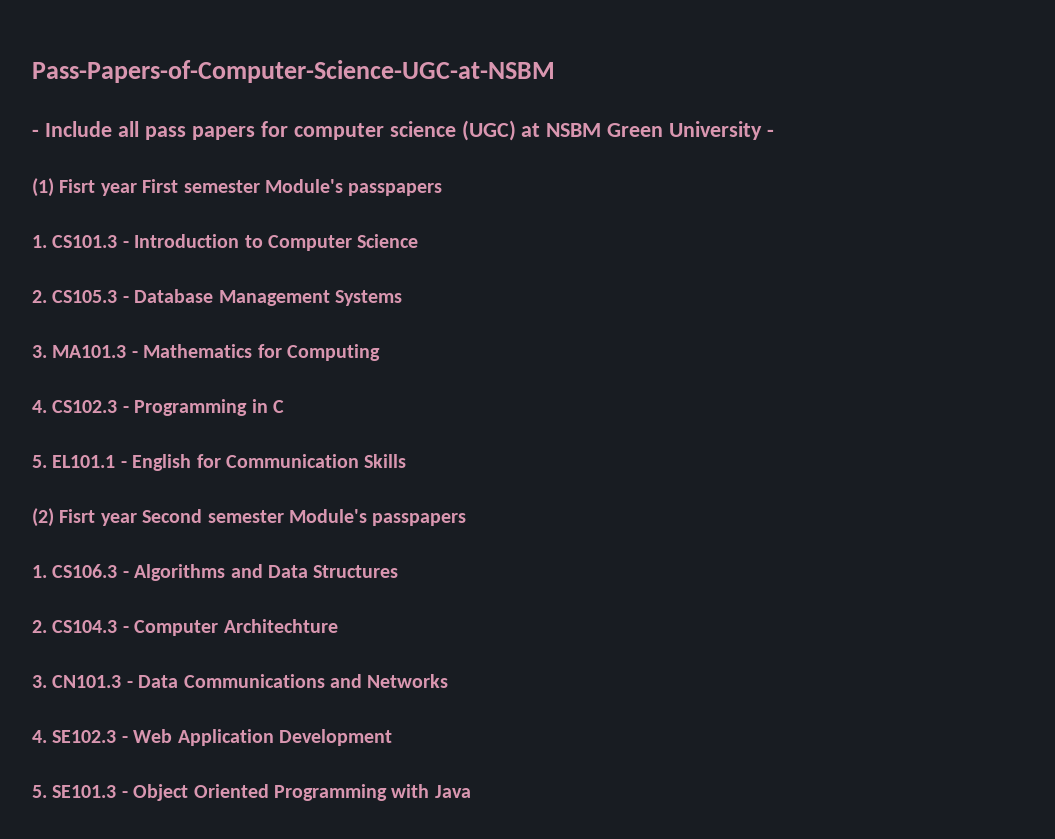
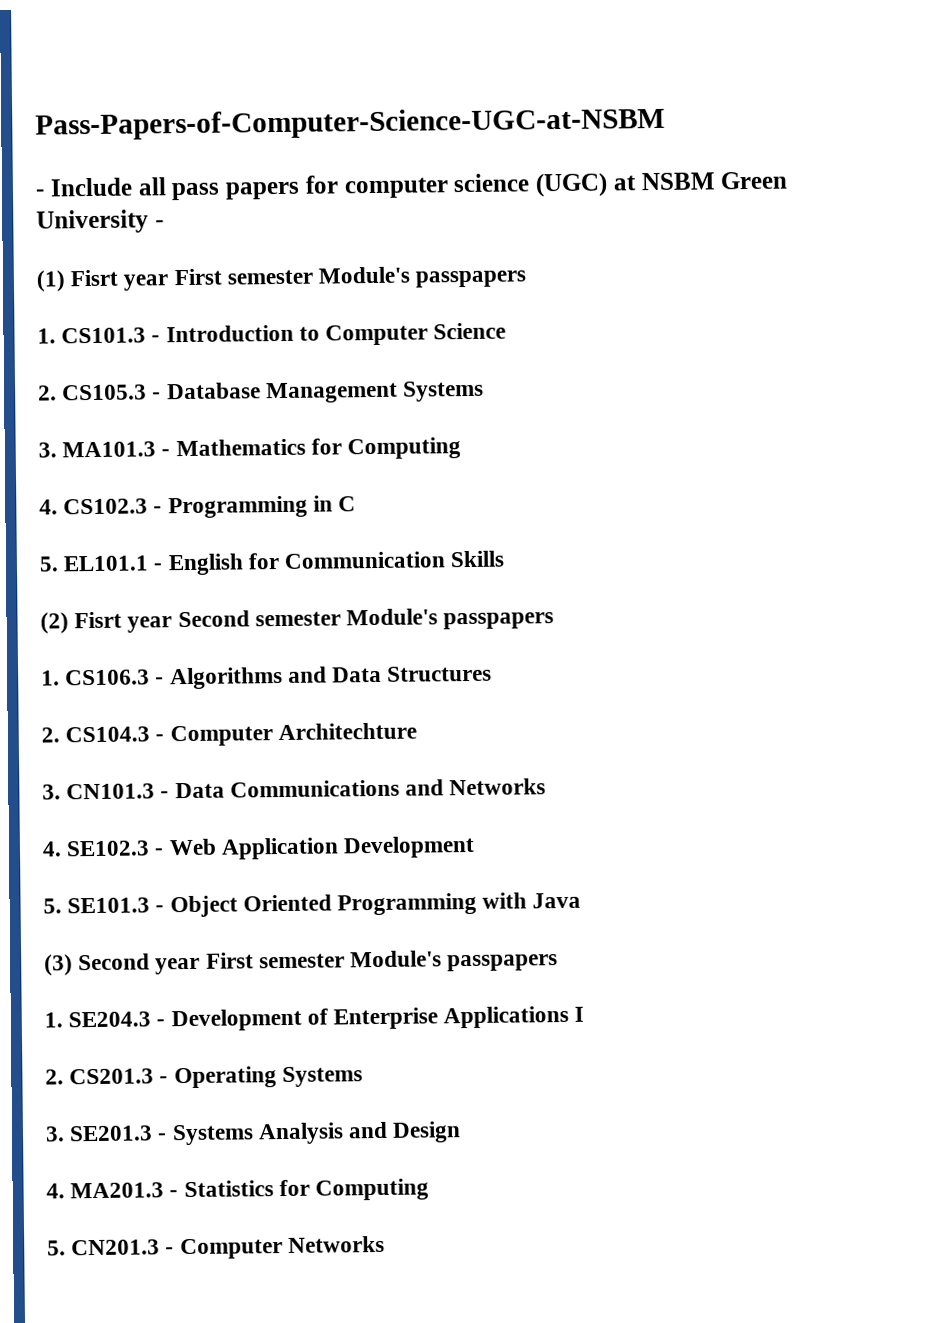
+ (3) Second year First semester Module's passpapers
+ 1. SE204.3 - Development of Enterprise Applications I
+ 2. CS201.3 - Operating Systems
+ 3. SE201.3 - Systems Analysis and Design
+ 4. MA201.3 - Statistics for Computing
+ 5. CN201.3 - Computer Networks

